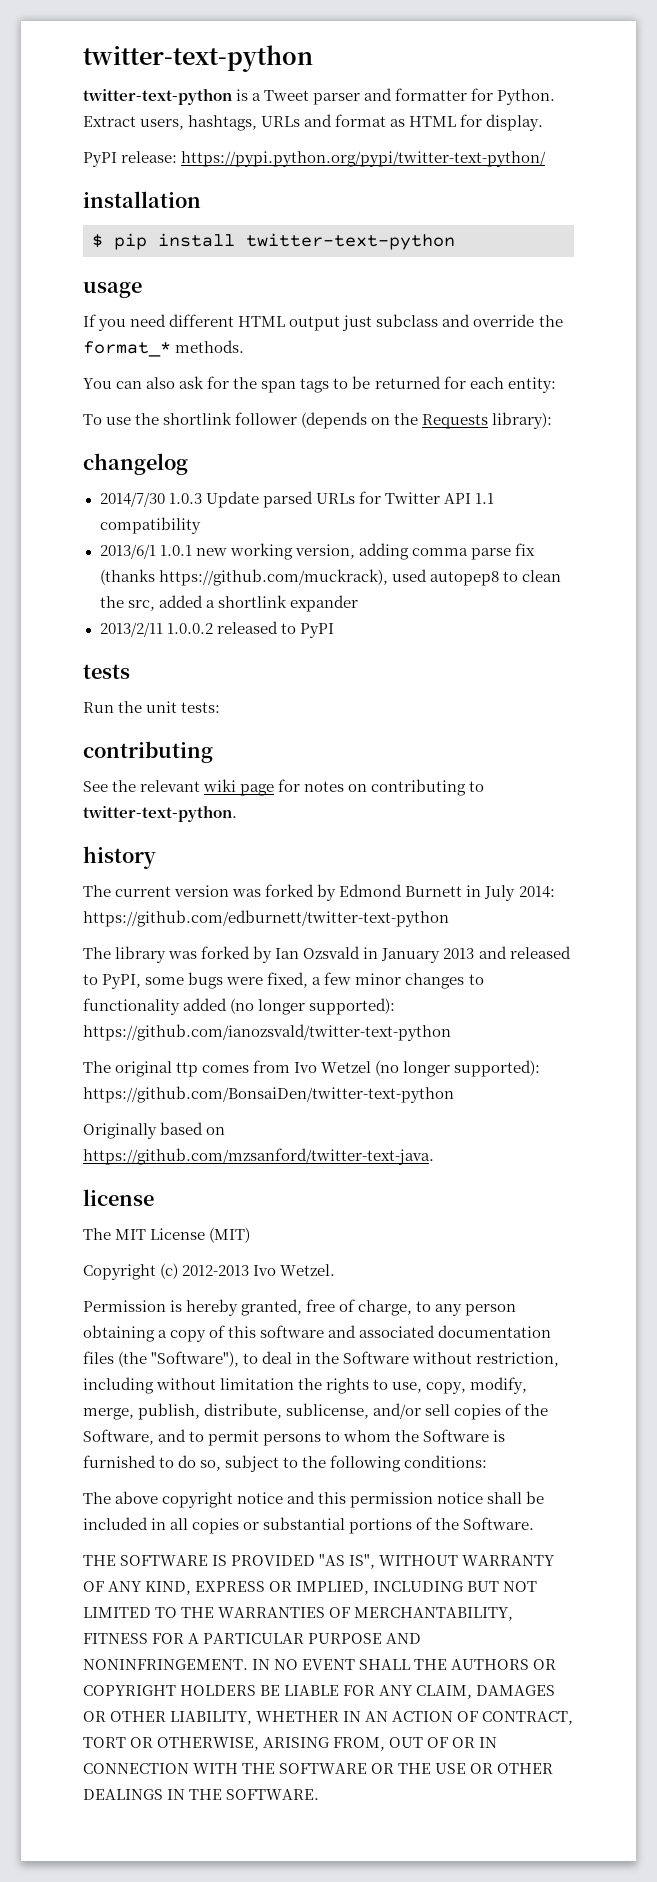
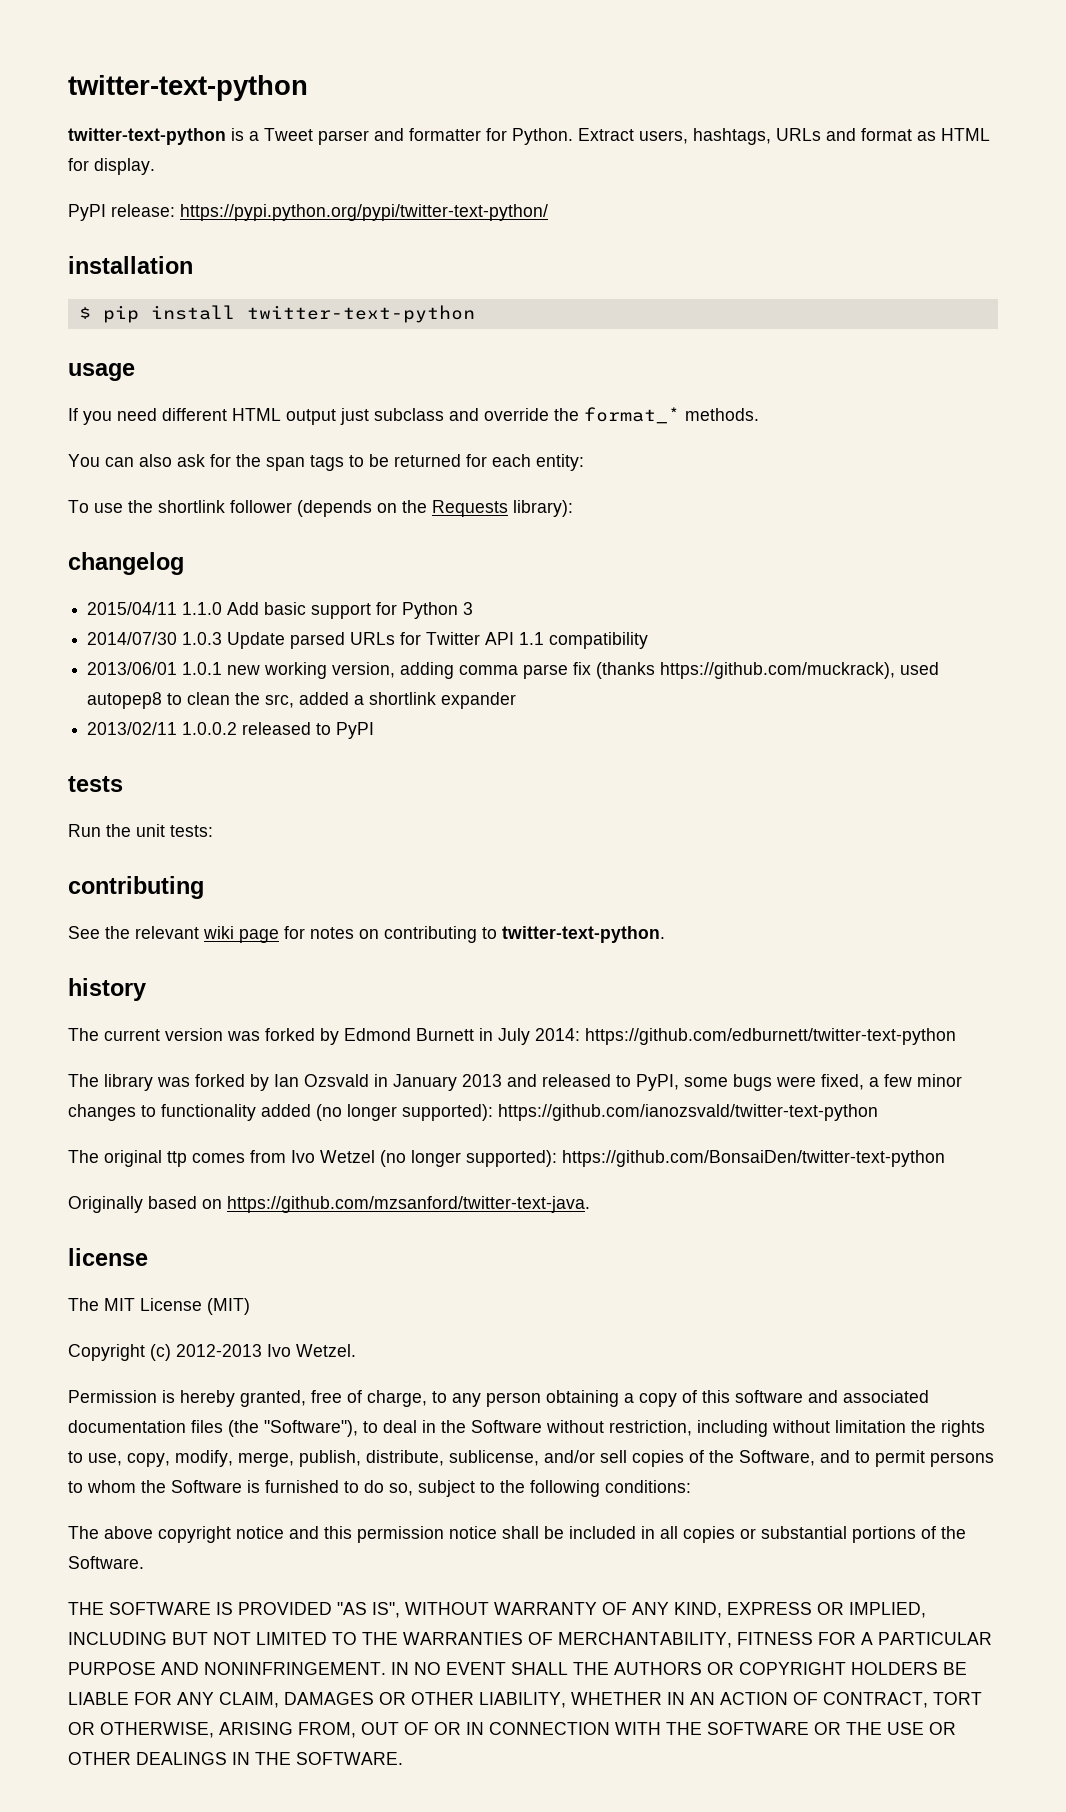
- 2014/7/30 1.0.3 Update parsed URLs for Twitter API 1.1 compatibility
+ 2015/04/11 1.1.0 Add basic support for Python 3
+ 2014/07/30 1.0.3 Update parsed URLs for Twitter API 1.1 compatibility
- 2013/6/1 1.0.1 new working version, adding comma parse fix (thanks https://github.com/muckrack), used autopep8 to clean the src, added a shortlink expander
+ 2013/06/01 1.0.1 new working version, adding comma parse fix (thanks https://github.com/muckrack), used autopep8 to clean the src, added a shortlink expander
- 2013/2/11 1.0.0.2 released to PyPI
+ 2013/02/11 1.0.0.2 released to PyPI

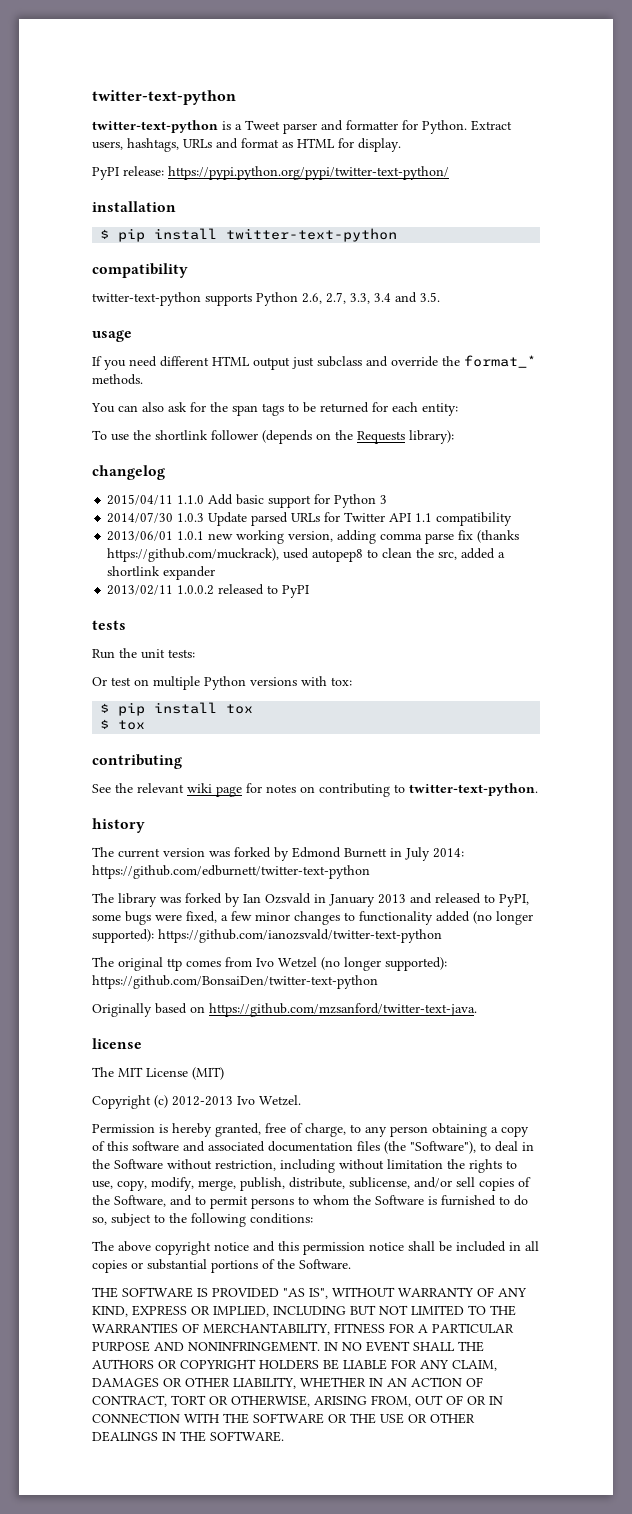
  $ pip install twitter-text-python
+ compatibility
+ twitter-text-python supports Python 2.6, 2.7, 3.3, 3.4 and 3.5.
+ Or test on multiple Python versions with tox:
+ $ pip install tox
+ $ tox

